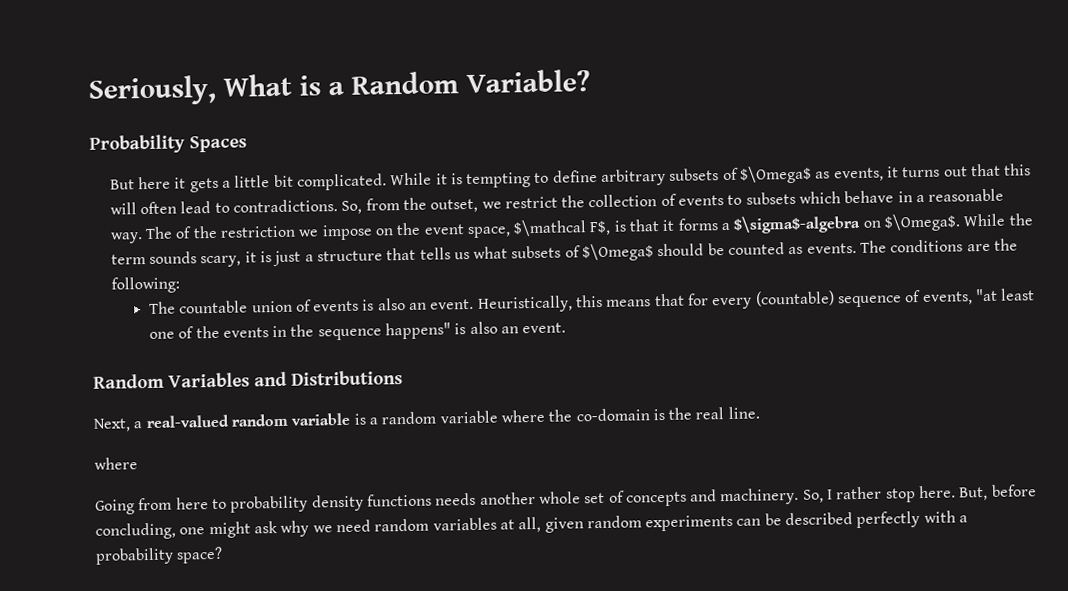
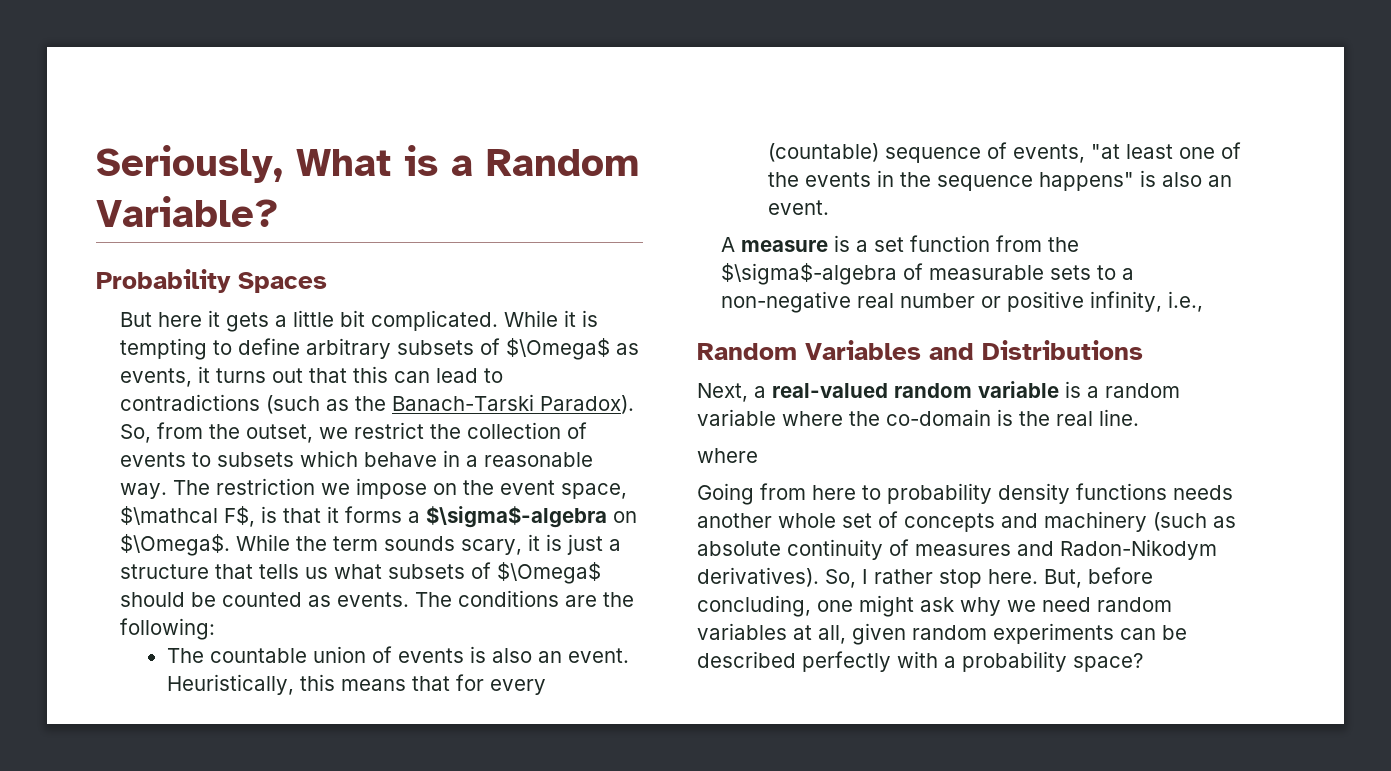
- While it is tempting to define arbitrary subsets of $\Omega$ as events, it turns out that this will often lead to contradictions.
+ While it is tempting to define arbitrary subsets of $\Omega$ as events, it turns out that this can lead to contradictions (such as the Banach-Tarski Paradox).
- The of the restriction we impose on the event space, $\mathcal F$, is that it forms a $\sigma$-algebra on $\Omega$.
+ The restriction we impose on the event space, $\mathcal F$, is that it forms a $\sigma$-algebra on $\Omega$.
+ A measure is a set function from the $\sigma$-algebra of measurable sets to a non-negative real number or positive infinity, i.e.,
- Going from here to probability density functions needs another whole set of concepts and machinery.
+ Going from here to probability density functions needs another whole set of concepts and machinery (such as absolute continuity of measures and Radon-Nikodym derivatives).

